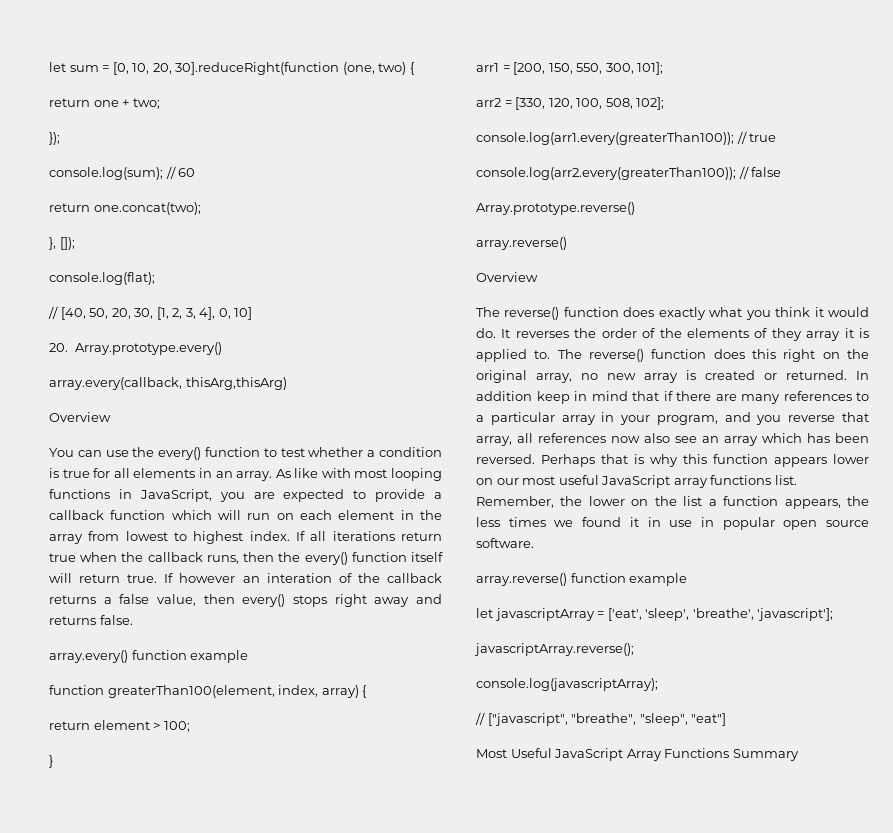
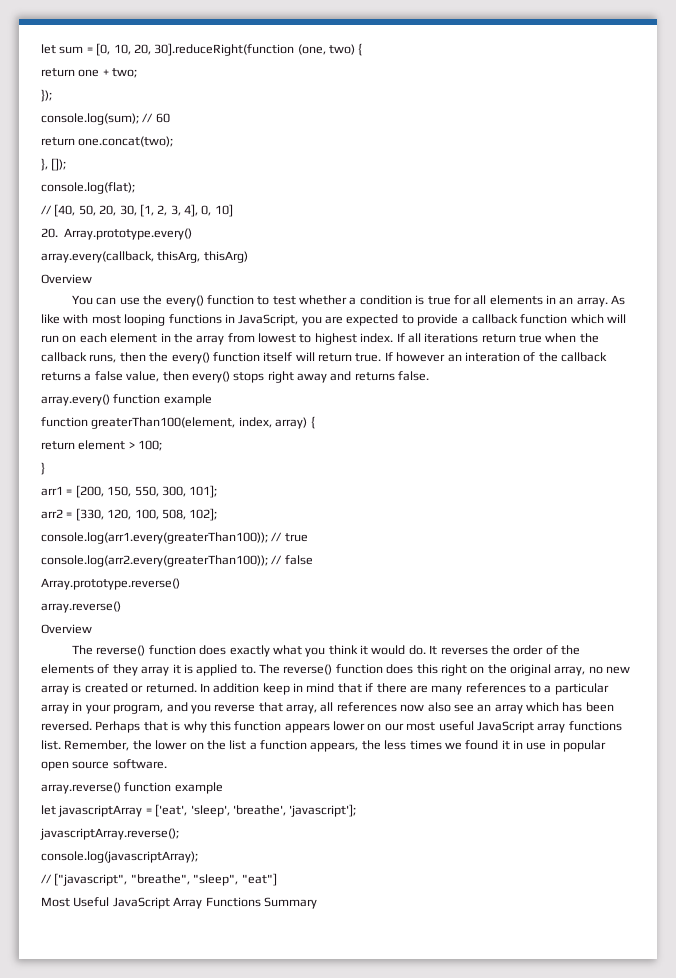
- array.every(callback, thisArg,thisArg)
+ array.every(callback, thisArg, thisArg)

